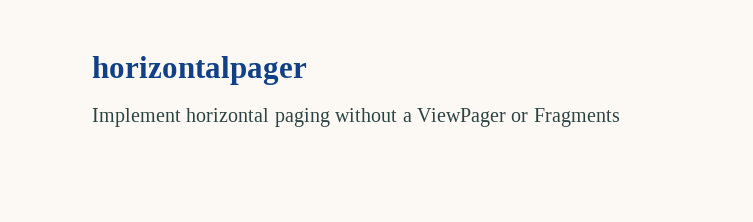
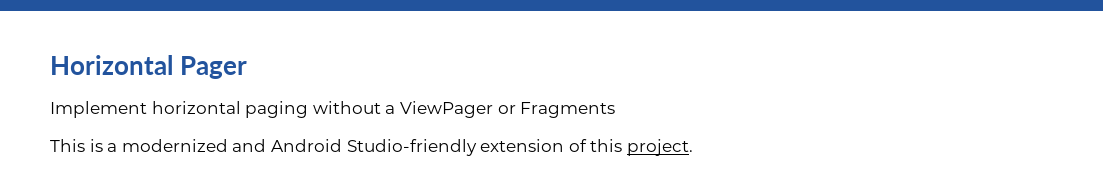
- horizontalpager
+ Horizontal Pager
+ This is a modernized and Android Studio-friendly extension of this project.

